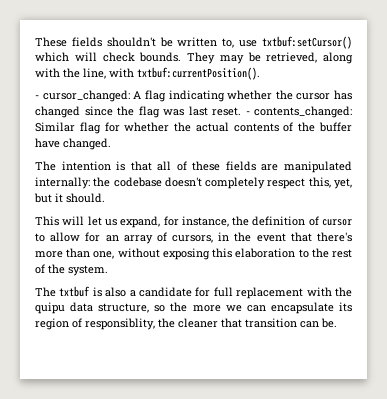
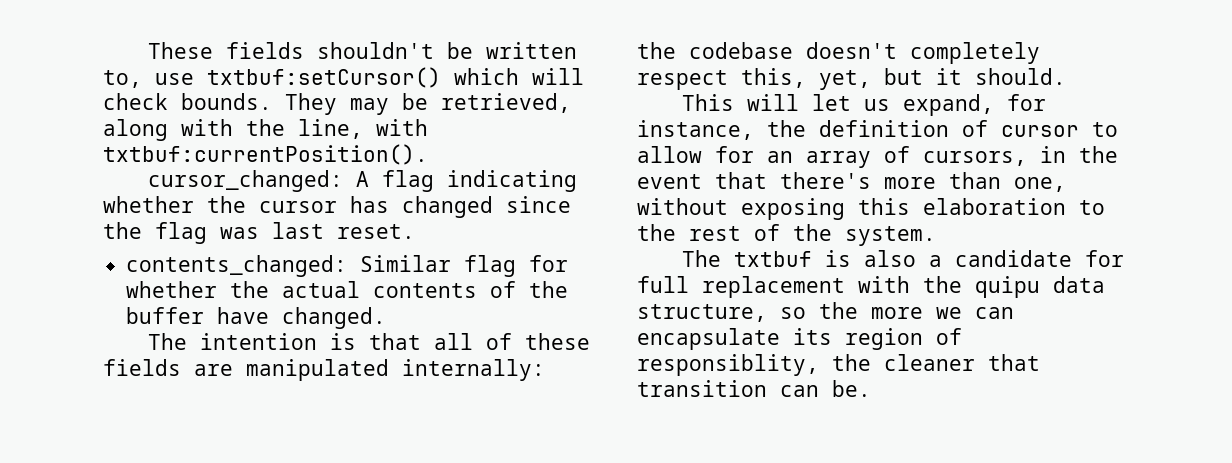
- - cursor_changed: A flag indicating whether the cursor has changed since the flag was last reset. - contents_changed: Similar flag for whether the actual contents of the buffer have changed.
+ cursor_changed: A flag indicating whether the cursor has changed since the flag was last reset.
+ contents_changed: Similar flag for whether the actual contents of the buffer have changed.

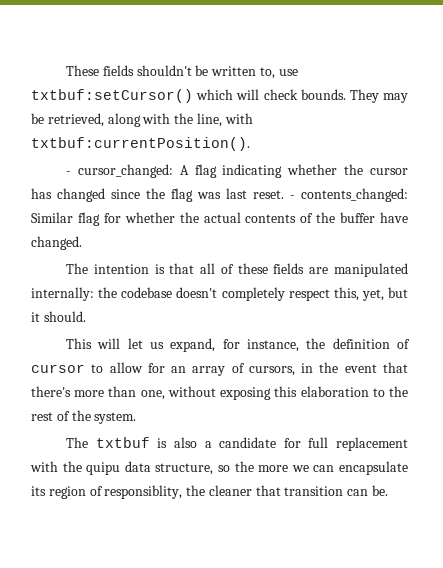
- cursor_changed: A flag indicating whether the cursor has changed since the flag was last reset.
- contents_changed: Similar flag for whether the actual contents of the buffer have changed.
+ - cursor_changed: A flag indicating whether the cursor has changed since the flag was last reset. - contents_changed: Similar flag for whether the actual contents of the buffer have changed.

